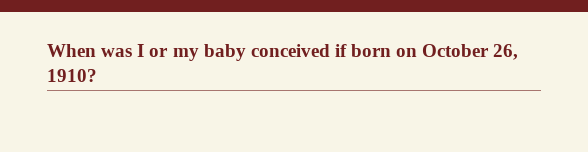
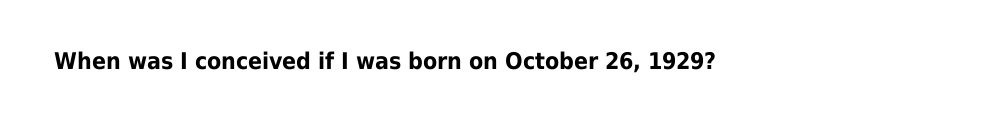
- When was I or my baby conceived if born on October 26, 1910?
+ When was I conceived if I was born on October 26, 1929?

